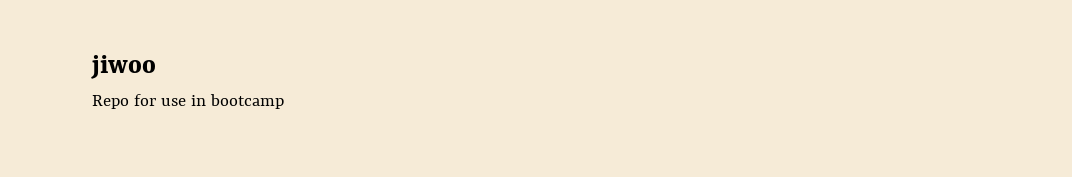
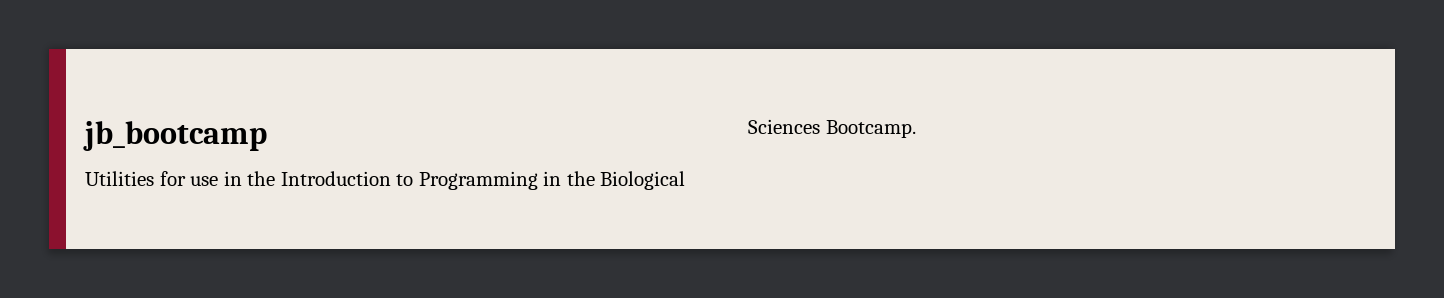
- jiwoo
- Repo for use in bootcamp
+ jb_bootcamp
+ Utilities for use in the Introduction to Programming in the Biological Sciences Bootcamp.

